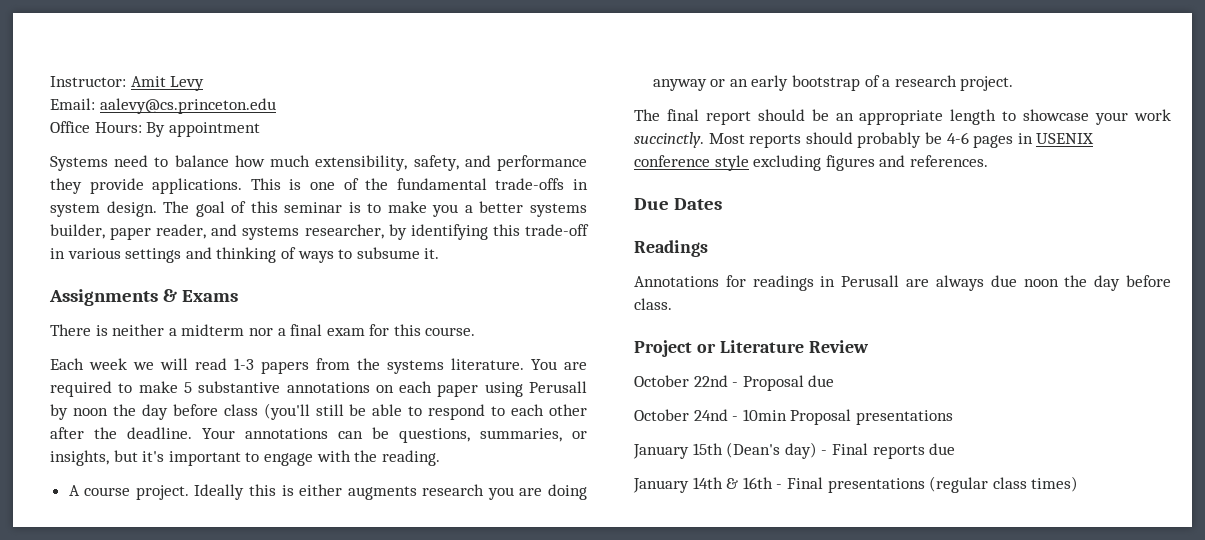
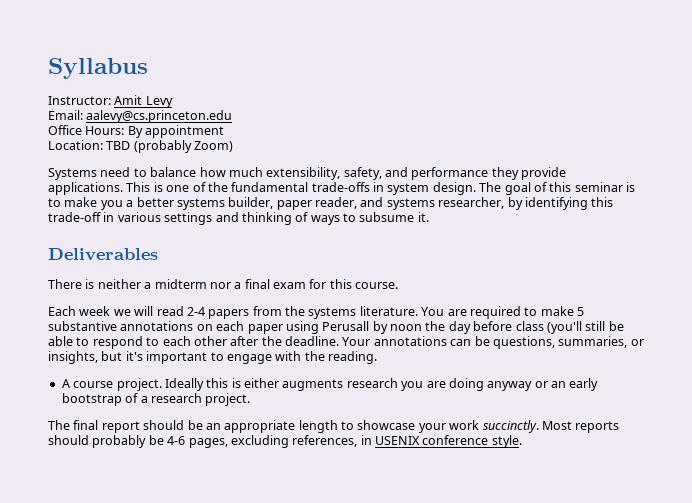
+ Syllabus
+ Location: TBD (probably Zoom)
- Assignments & Exams
+ Deliverables
- Each week we will read 1-3 papers from the systems literature.
+ Each week we will read 2-4 papers from the systems literature.
- Most reports should probably be 4-6 pages in USENIX conference style excluding figures and references.
- Due Dates
- Readings
- Annotations for readings in Perusall are always due noon the day before class.
- Project or Literature Review
- October 22nd - Proposal due
- October 24nd - 10min Proposal presentations
- January 15th (Dean's day) - Final reports due
- January 14th & 16th - Final presentations (regular class times)
+ Most reports should probably be 4-6 pages, excluding references, in USENIX conference style.

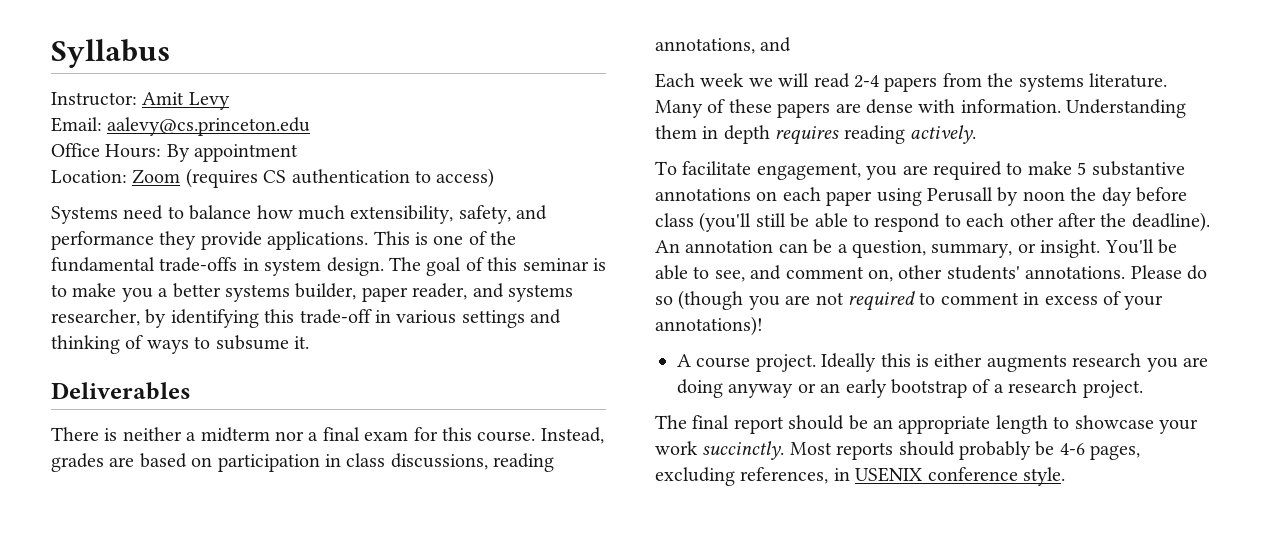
- Location: TBD (probably Zoom)
+ Location: Zoom (requires CS authentication to access)
+ Instead, grades are based on participation in class discussions, reading annotations, and
- You are required to make 5 substantive annotations on each paper using Perusall by noon the day before class (you'll still be able to respond to each other after the deadline. Your annotations can be questions, summaries, or insights, but it's important to engage with the reading.
+ Many of these papers are dense with information. Understanding them in depth requires reading actively.
+ To facilitate engagement, you are required to make 5 substantive annotations on each paper using Perusall by noon the day before class (you'll still be able to respond to each other after the deadline). An annotation can be a question, summary, or insight. You'll be able to see, and comment on, other students' annotations. Please do so (though you are not required to comment in excess of your annotations)!

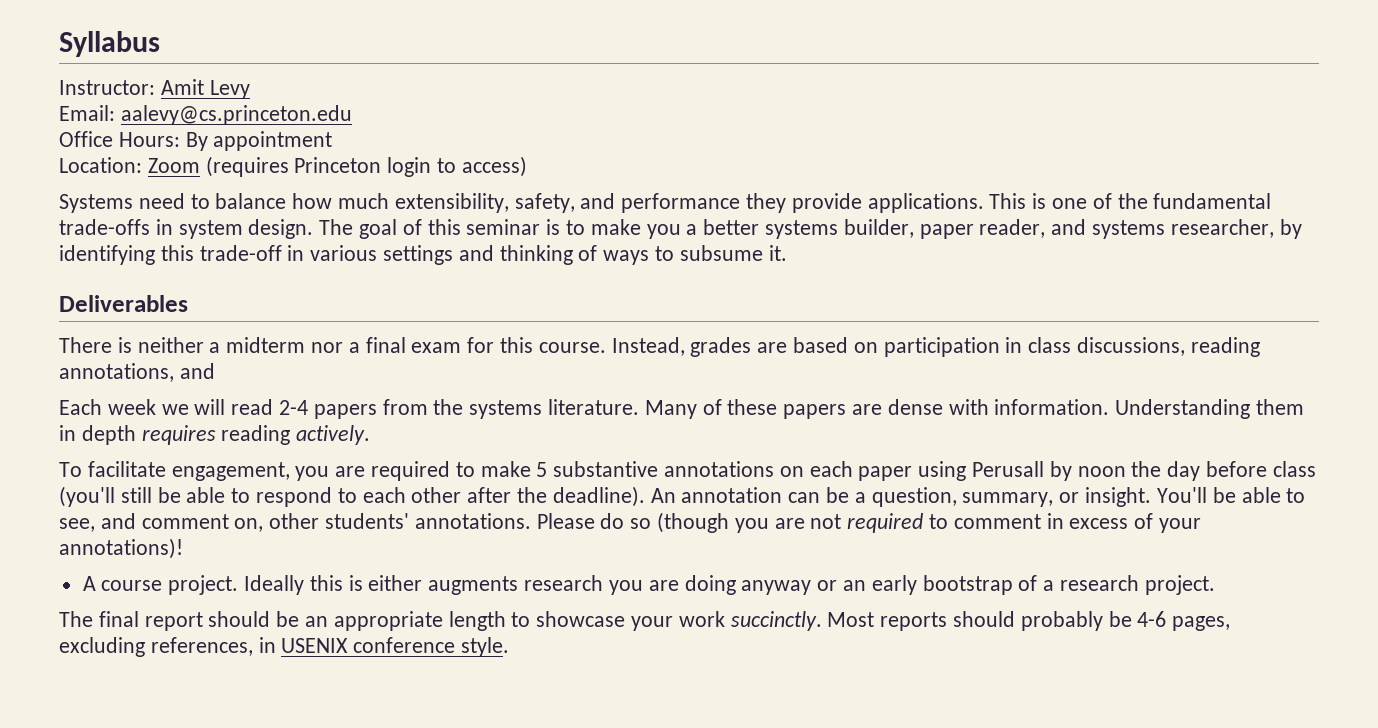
- Location: Zoom (requires CS authentication to access)
+ Location: Zoom (requires Princeton login to access)

